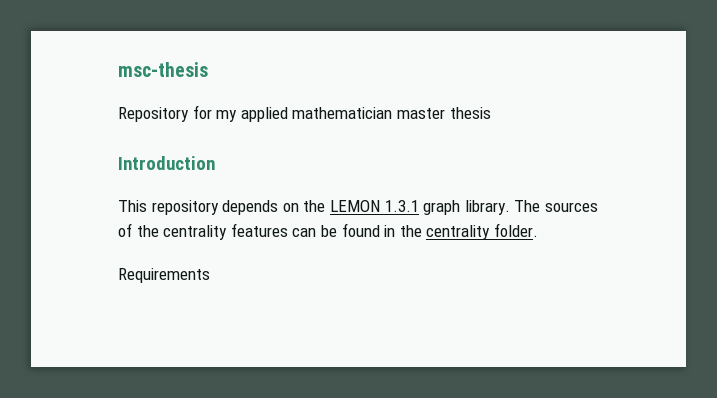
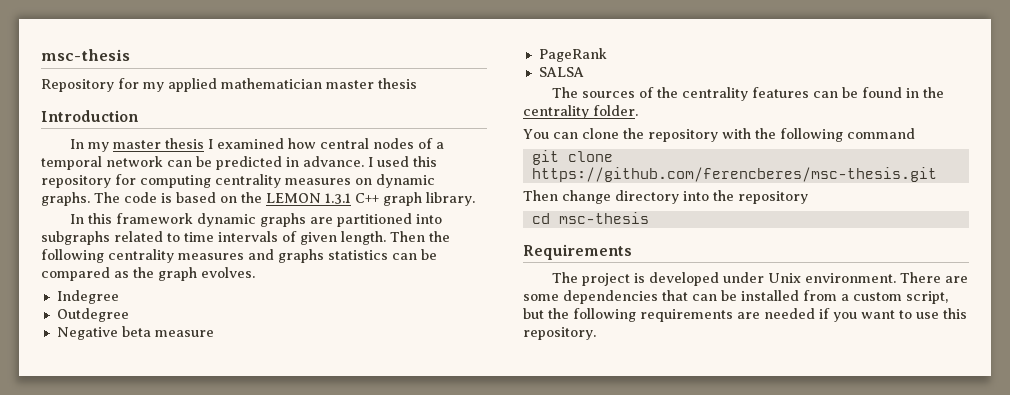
- This repository depends on the LEMON 1.3.1 graph library. The sources of the centrality features can be found in the centrality folder.
+ In my master thesis I examined how central nodes of a temporal network can be predicted in advance. I used this repository for computing centrality measures on dynamic graphs. The code is based on the LEMON 1.3.1 C++ graph library.
+ In this framework dynamic graphs are partitioned into subgraphs related to time intervals of given length. Then the following centrality measures and graphs statistics can be compared as the graph evolves.
+ Indegree
+ Outdegree
+ Negative beta measure
+ PageRank
+ SALSA
+ The sources of the centrality features can be found in the centrality folder.
+ You can clone the repository with the following command
+ git clone https://github.com/ferencberes/msc-thesis.git
+ Then change directory into the repository
+ cd msc-thesis
  Requirements
+ The project is developed under Unix environment. There are some dependencies that can be installed from a custom script, but the following requirements are needed if you want to use this repository.

